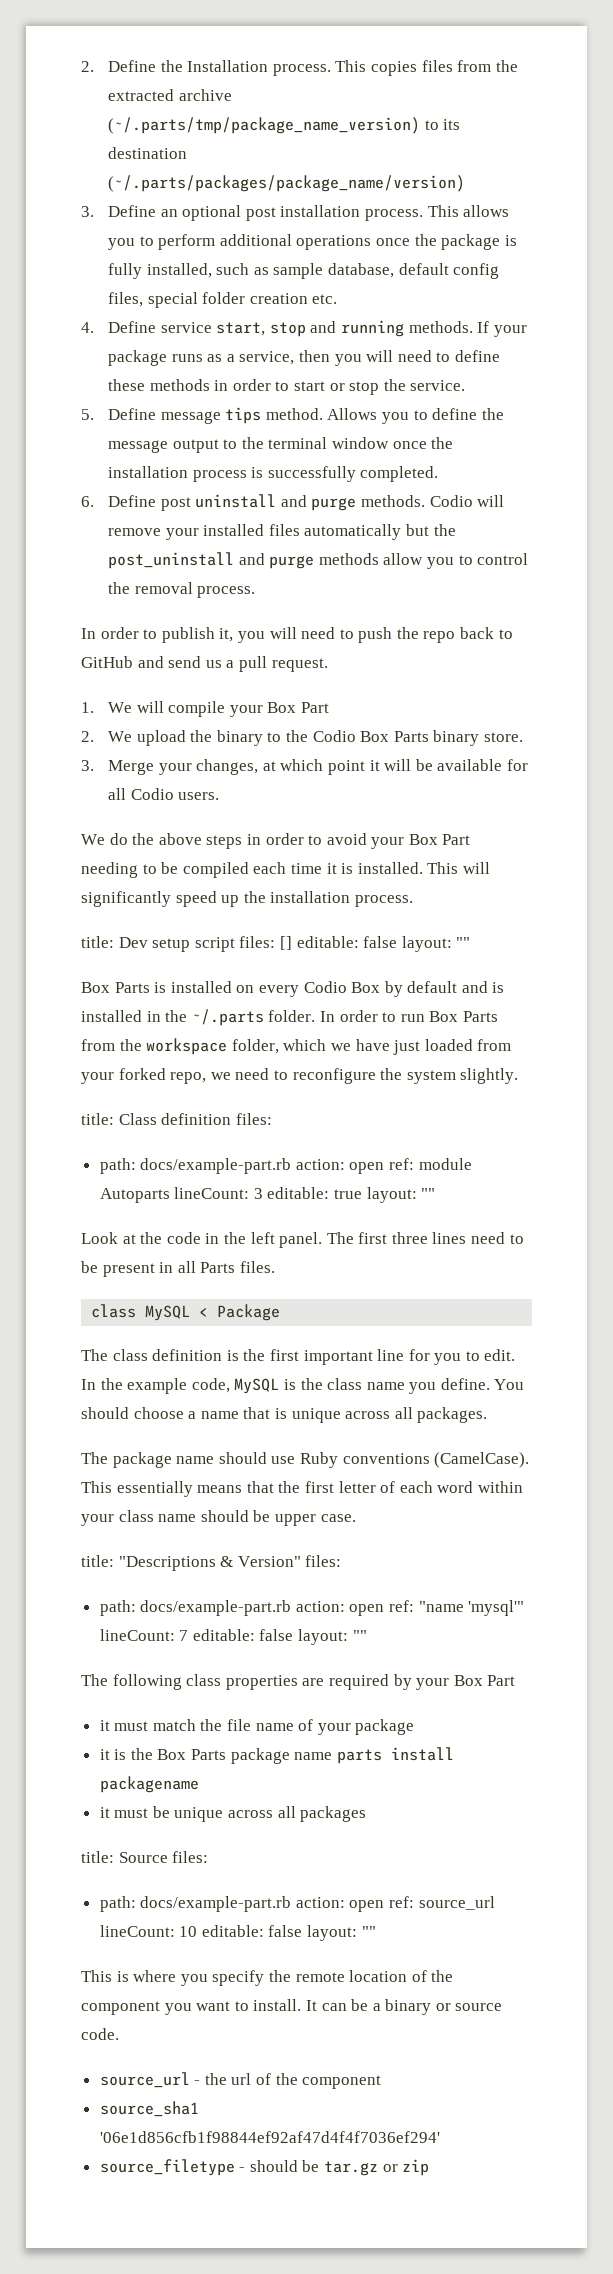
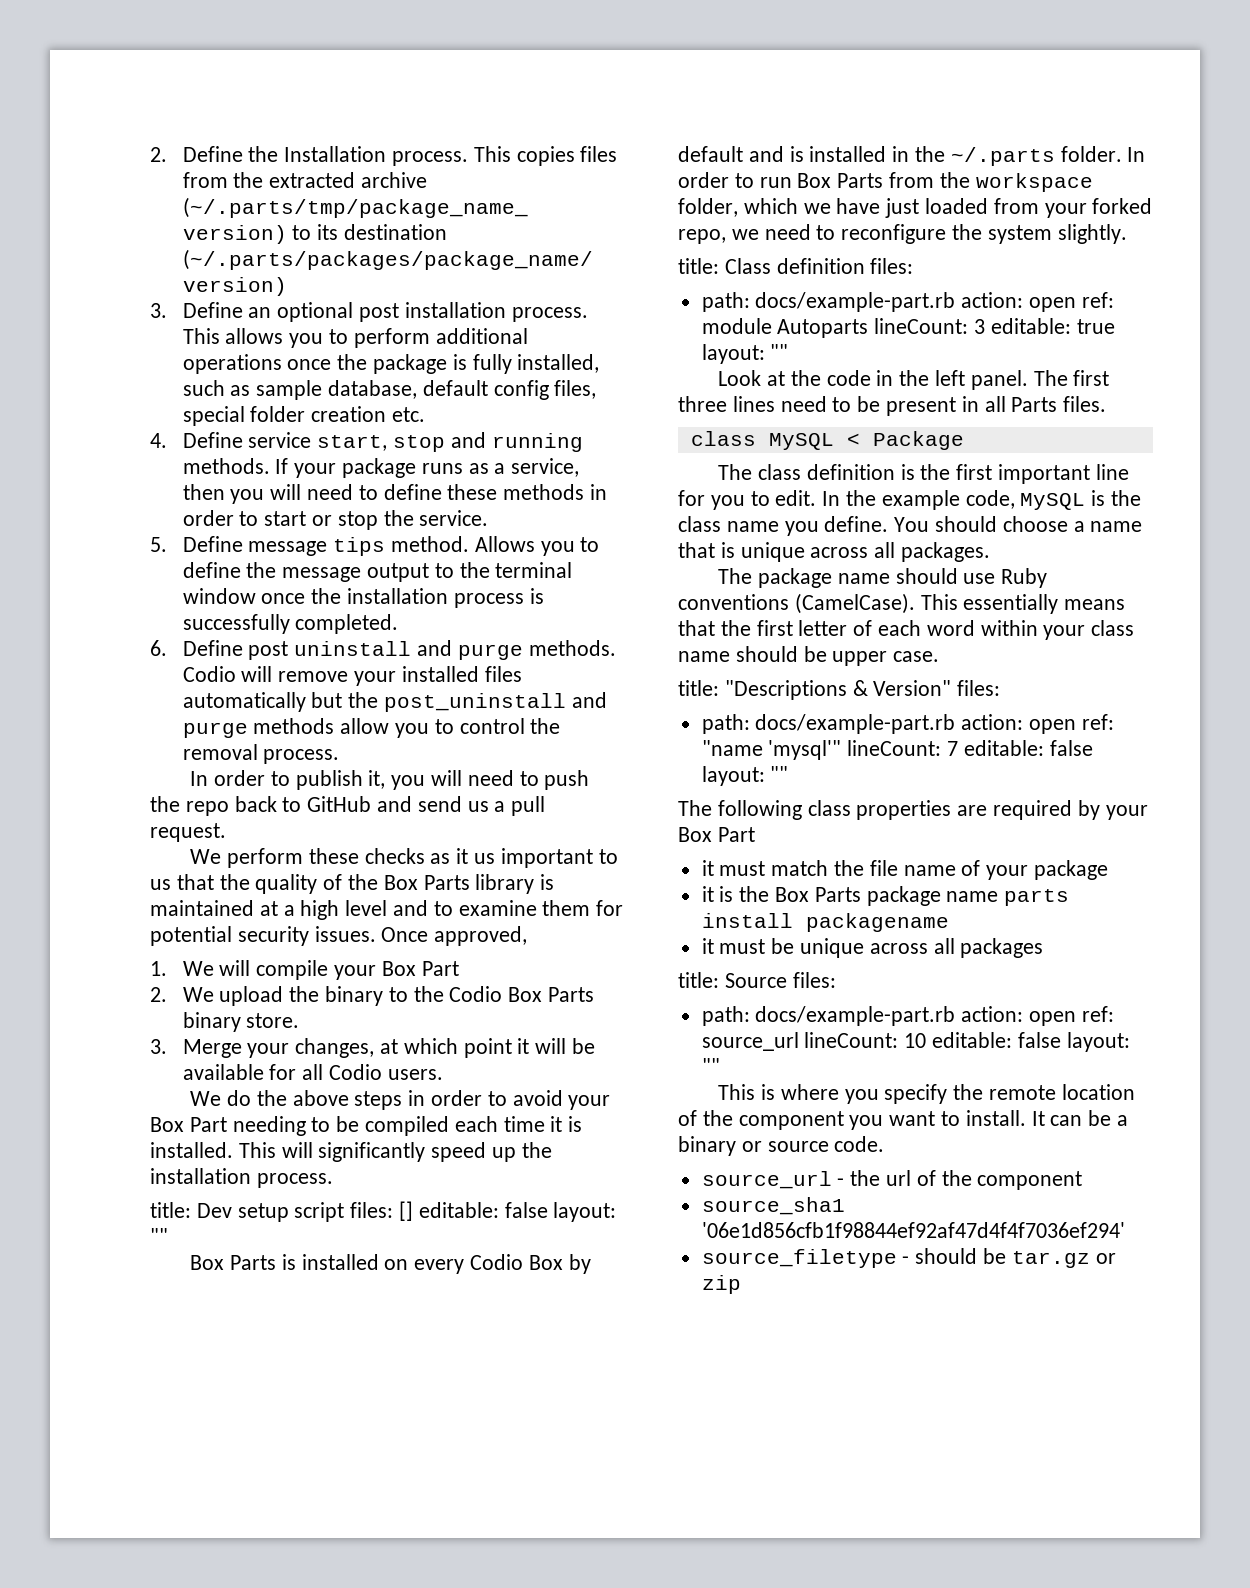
+ We perform these checks as it us important to us that the quality of the Box Parts library is maintained at a high level and to examine them for potential security issues. Once approved,

